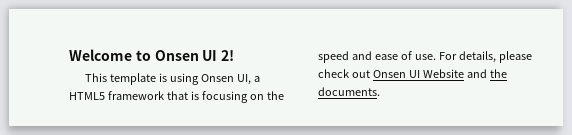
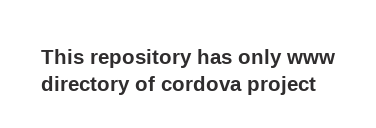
- Welcome to Onsen UI 2!
- This template is using Onsen UI, a HTML5 framework that is focusing on the speed and ease of use. For details, please check out Onsen UI Website and the documents.
+ This repository has only www directory of cordova project

